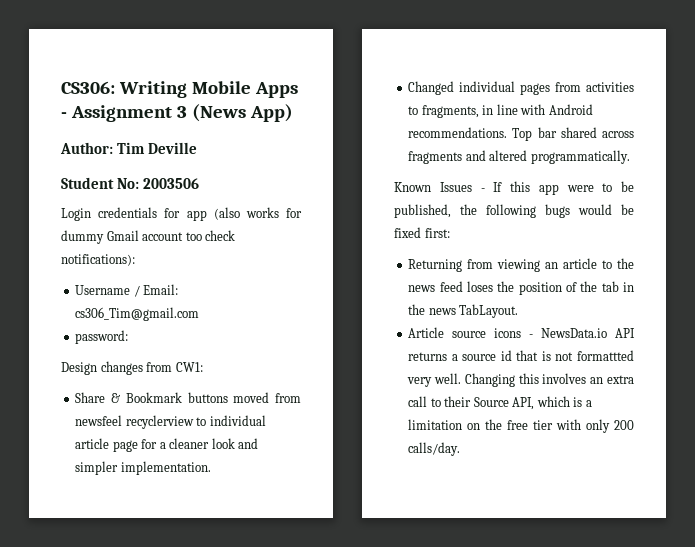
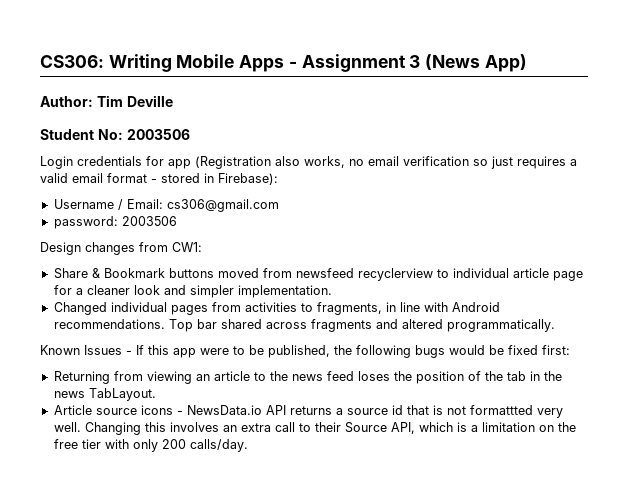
- Login credentials for app (also works for dummy Gmail account too check notifications):
+ Login credentials for app (Registration also works, no email verification so just requires a valid email format - stored in Firebase):
- Username / Email: cs306_Tim@gmail.com
+ Username / Email: cs306@gmail.com
- password:
+ password: 2003506
- Share & Bookmark buttons moved from newsfeel recyclerview to individual article page for a cleaner look and simpler implementation.
+ Share & Bookmark buttons moved from newsfeed recyclerview to individual article page for a cleaner look and simpler implementation.

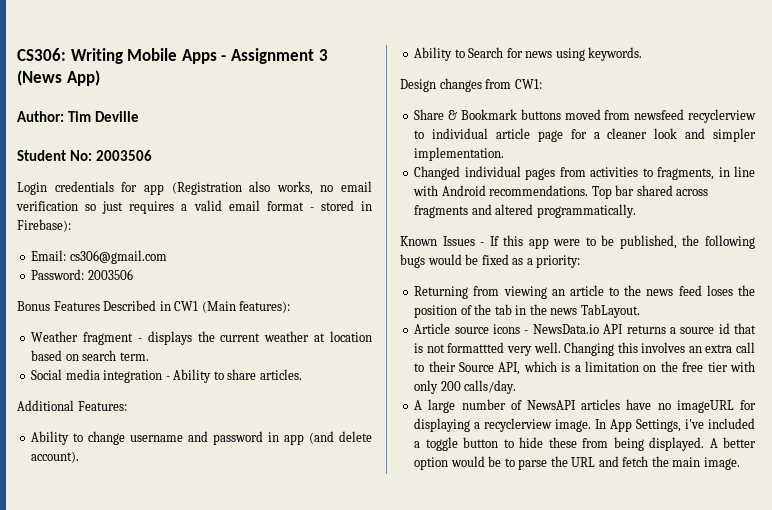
- Username / Email: cs306@gmail.com
+ Email: cs306@gmail.com
- password: 2003506
+ Password: 2003506
+ Bonus Features Described in CW1 (Main features):
+ Weather fragment - displays the current weather at location based on search term.
+ Social media integration - Ability to share articles.
+ Additional Features:
+ Ability to change username and password in app (and delete account).
+ Ability to Search for news using keywords.
- Known Issues - If this app were to be published, the following bugs would be fixed first:
+ Known Issues - If this app were to be published, the following bugs would be fixed as a priority:
+ A large number of NewsAPI articles have no imageURL for displaying a recyclerview image. In App Settings, i've included a toggle button to hide these from being displayed. A better option would be to parse the URL and fetch the main image.

